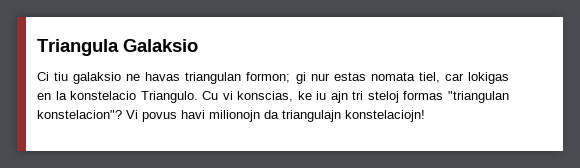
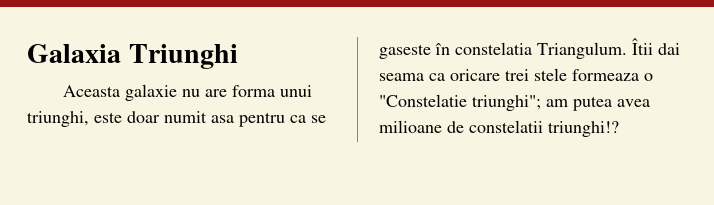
- Triangula Galaksio
- Ci tiu galaksio ne havas triangulan formon; gi nur estas nomata tiel, car lokigas en la konstelacio Triangulo. Cu vi konscias, ke iu ajn tri steloj formas "triangulan konstelacion"? Vi povus havi milionojn da triangulajn konstelaciojn!
+ Galaxia Triunghi
+ Aceasta galaxie nu are forma unui triunghi, este doar numit asa pentru ca se gaseste în constelatia Triangulum. Îtii dai seama ca oricare trei stele formeaza o "Constelatie triunghi"; am putea avea milioane de constelatii triunghi!?

